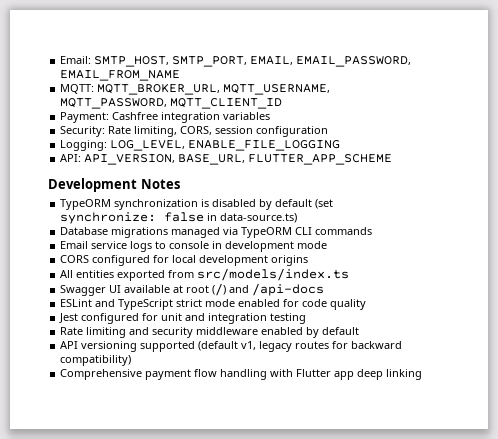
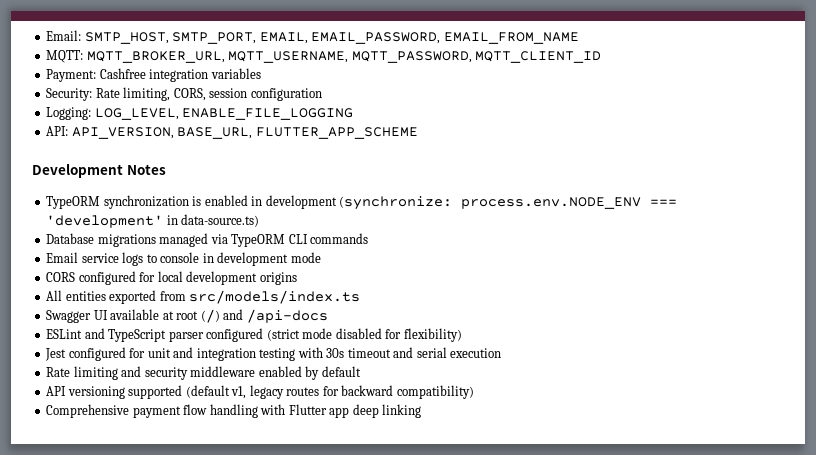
- TypeORM synchronization is disabled by default (set synchronize: false in data-source.ts)
+ TypeORM synchronization is enabled in development (synchronize: process.env.NODE_ENV === 'development' in data-source.ts)
- ESLint and TypeScript strict mode enabled for code quality
+ ESLint and TypeScript parser configured (strict mode disabled for flexibility)
- Jest configured for unit and integration testing
+ Jest configured for unit and integration testing with 30s timeout and serial execution

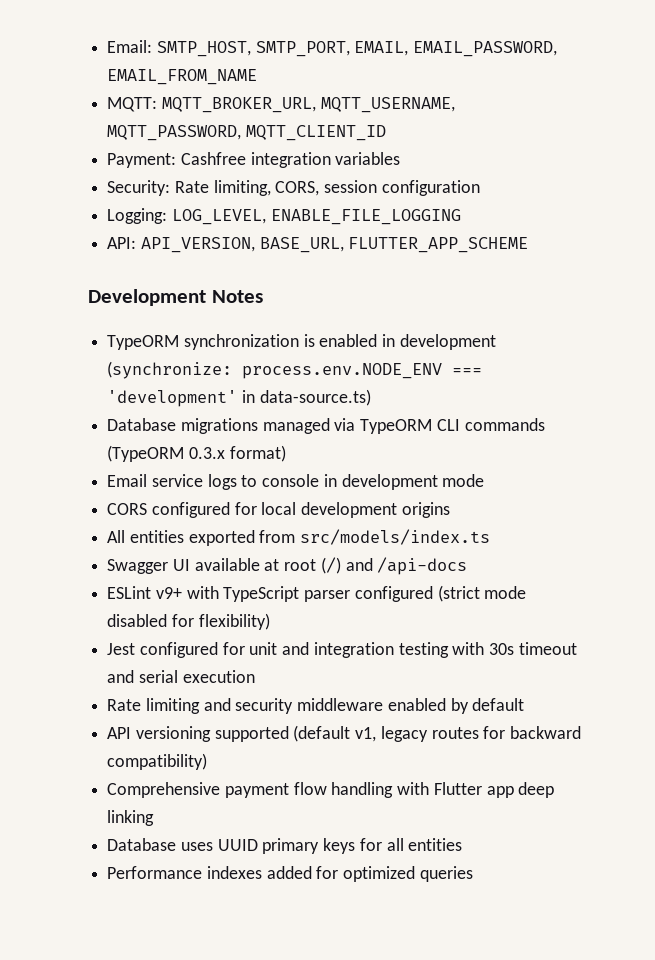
- Database migrations managed via TypeORM CLI commands
+ Database migrations managed via TypeORM CLI commands (TypeORM 0.3.x format)
- ESLint and TypeScript parser configured (strict mode disabled for flexibility)
+ ESLint v9+ with TypeScript parser configured (strict mode disabled for flexibility)
+ Database uses UUID primary keys for all entities
+ Performance indexes added for optimized queries

